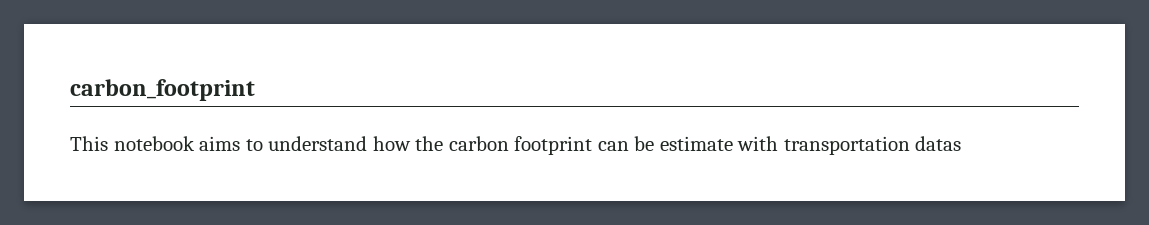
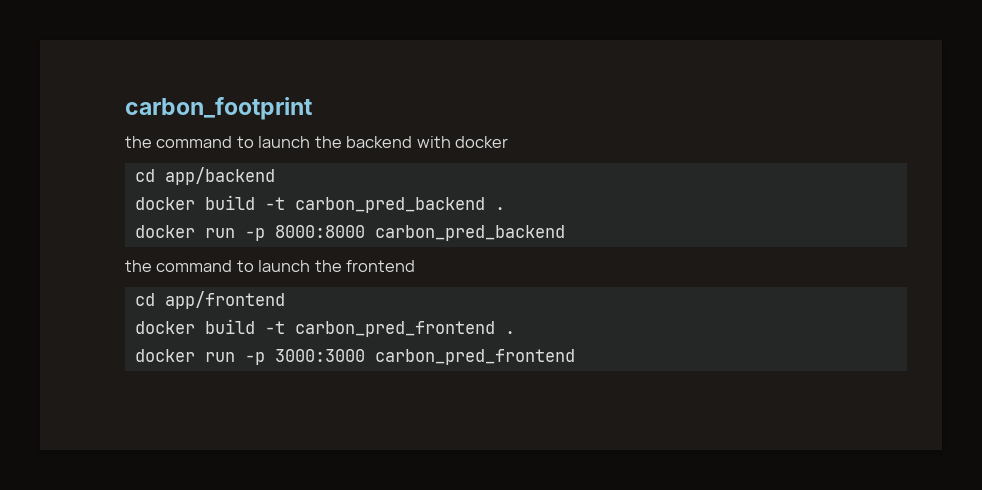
- This notebook aims to understand how the carbon footprint can be estimate with transportation datas
+ the command to launch the backend with docker
+ cd app/backend
+ docker build -t carbon_pred_backend .
+ docker run -p 8000:8000 carbon_pred_backend
+ the command to launch the frontend
+ cd app/frontend
+ docker build -t carbon_pred_frontend .
+ docker run -p 3000:3000 carbon_pred_frontend

